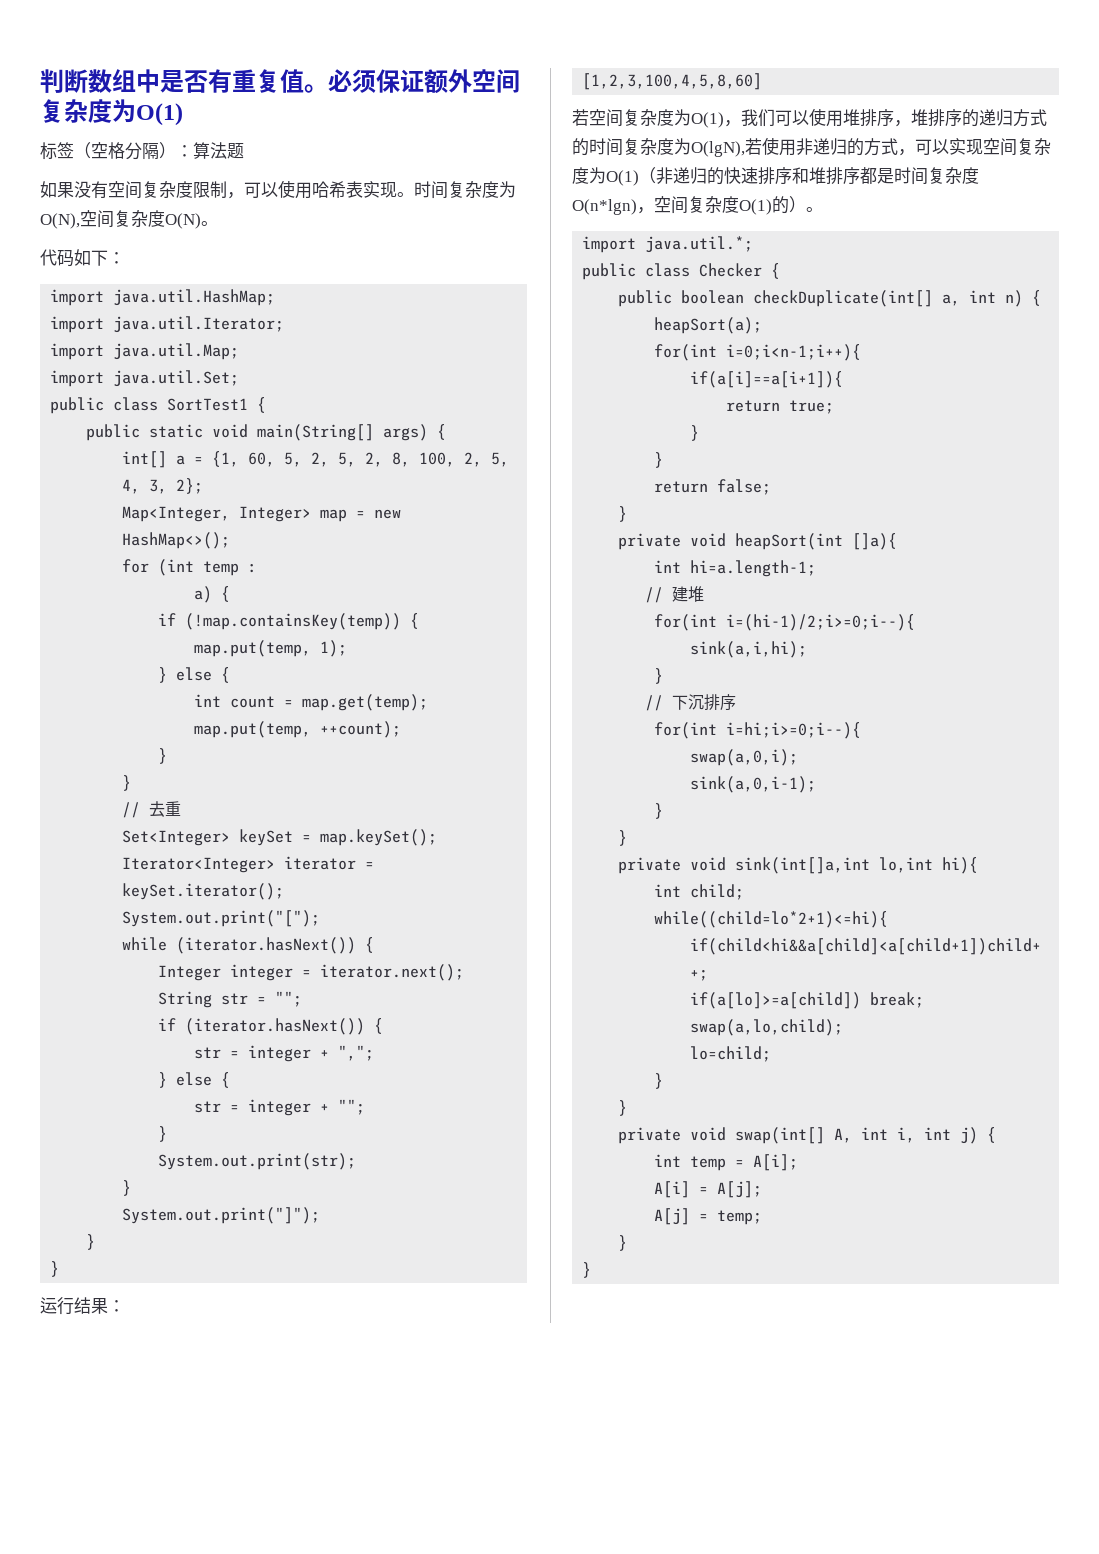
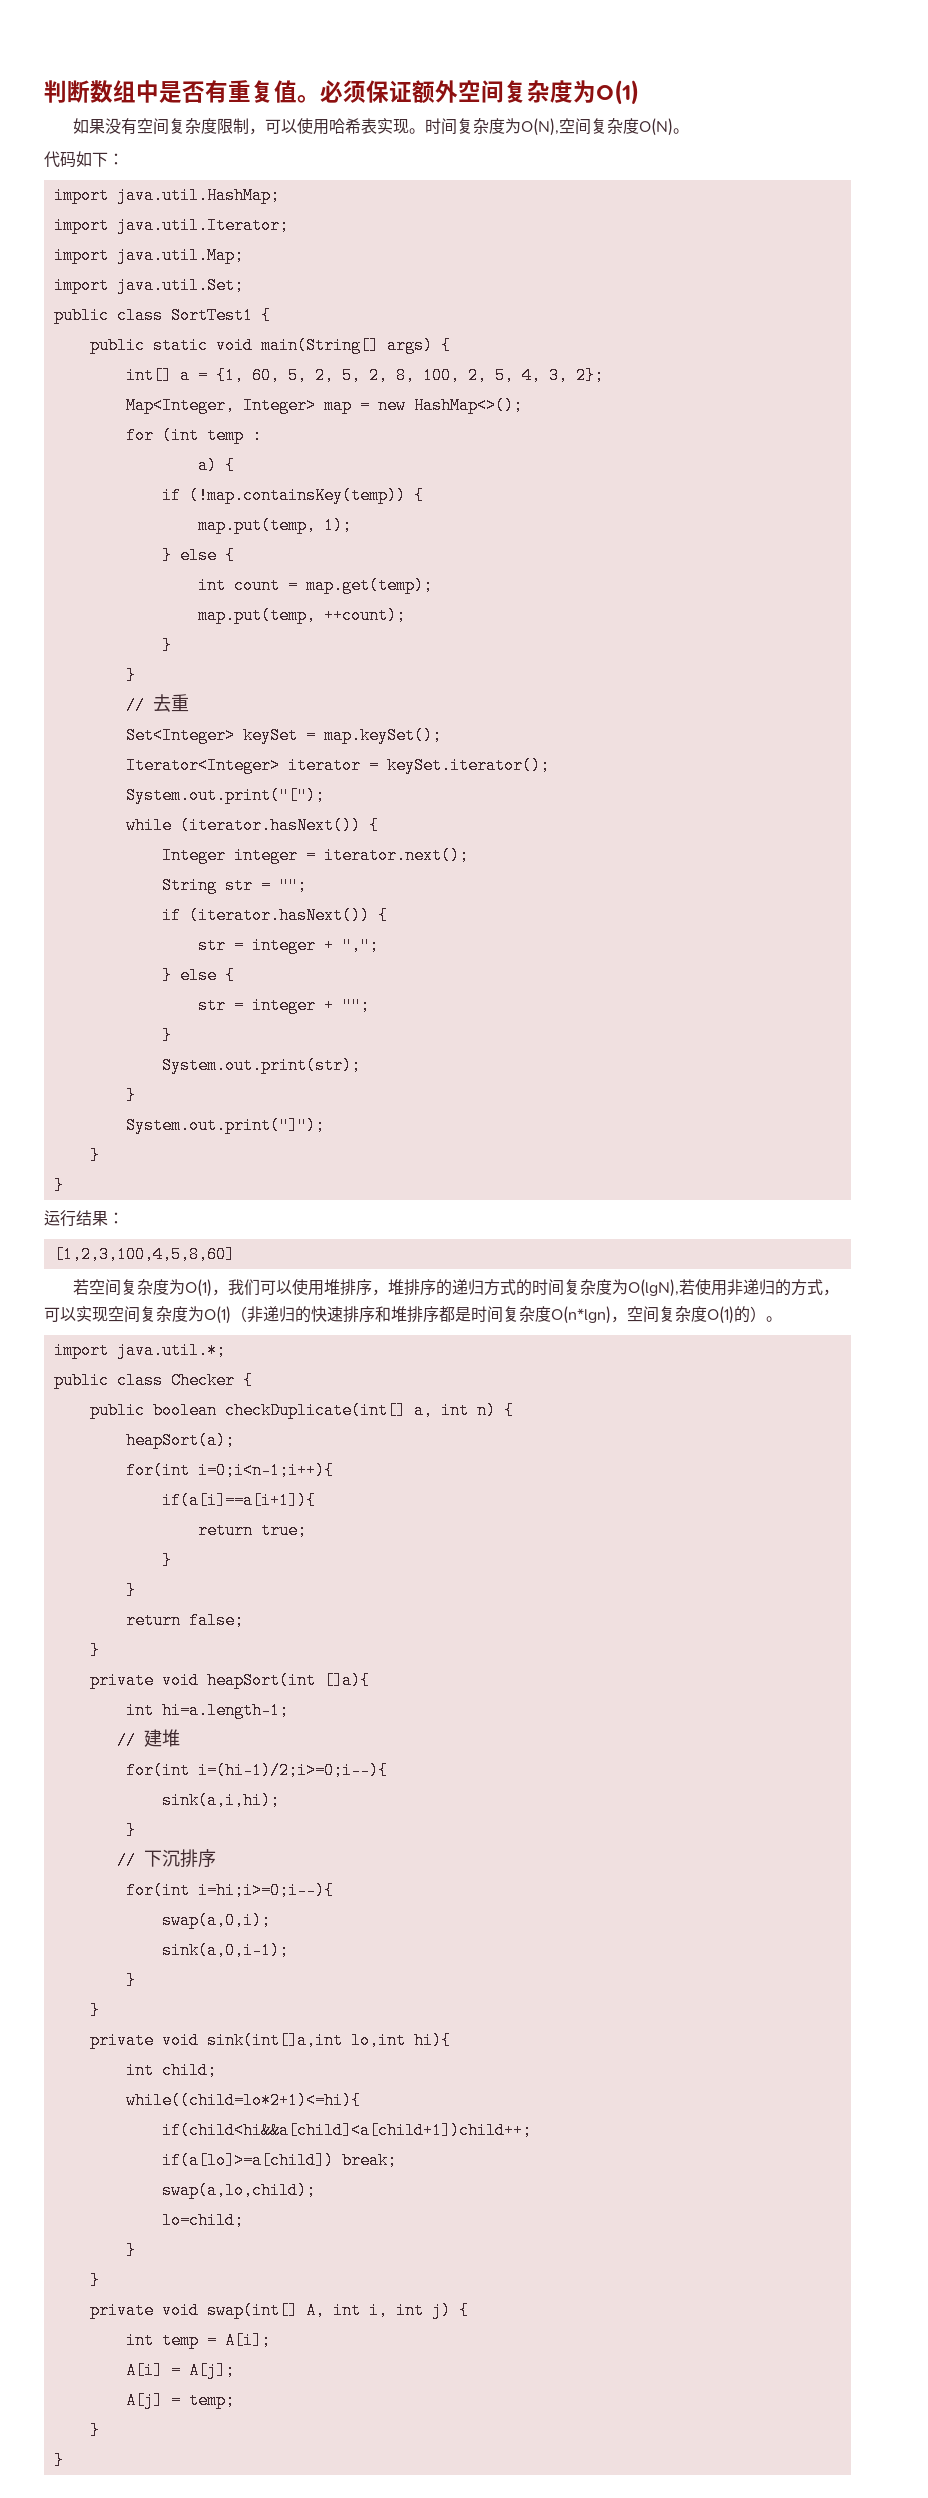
- 标签（空格分隔）：算法题

